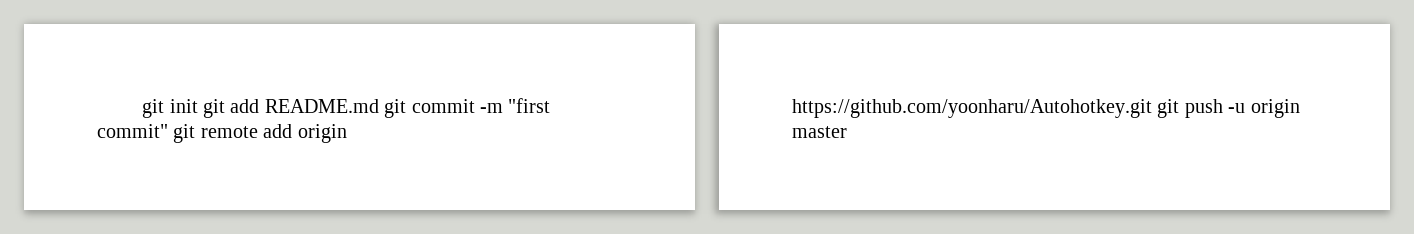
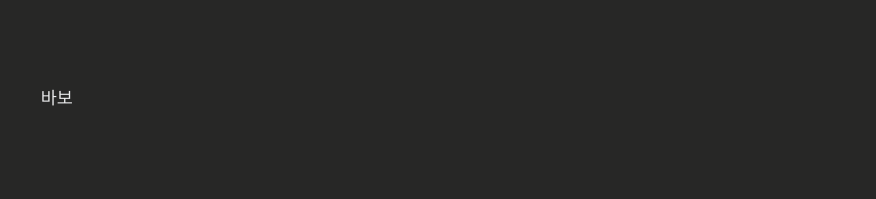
- git init git add README.md git commit -m "first commit" git remote add origin https://github.com/yoonharu/Autohotkey.git git push -u origin master
+ 바보

